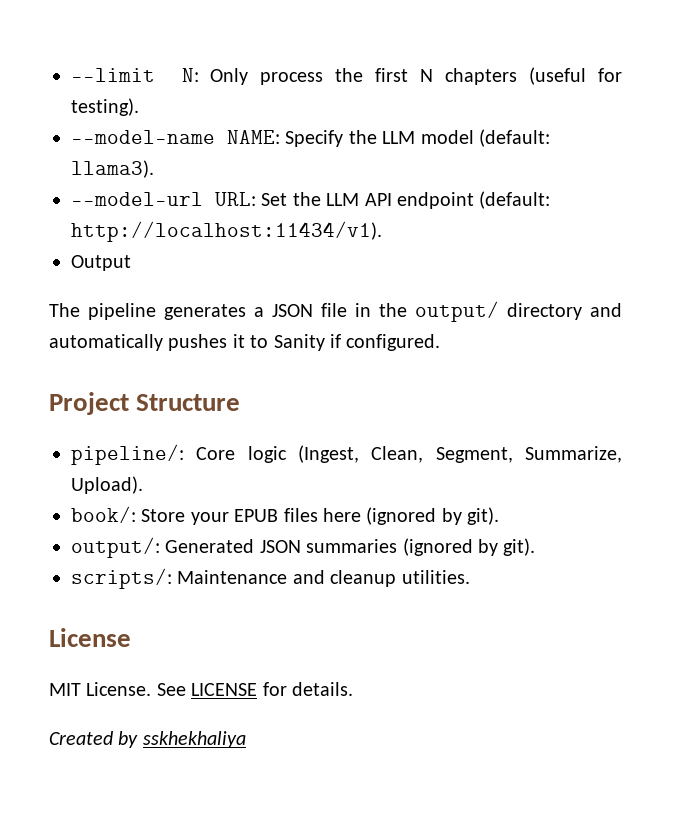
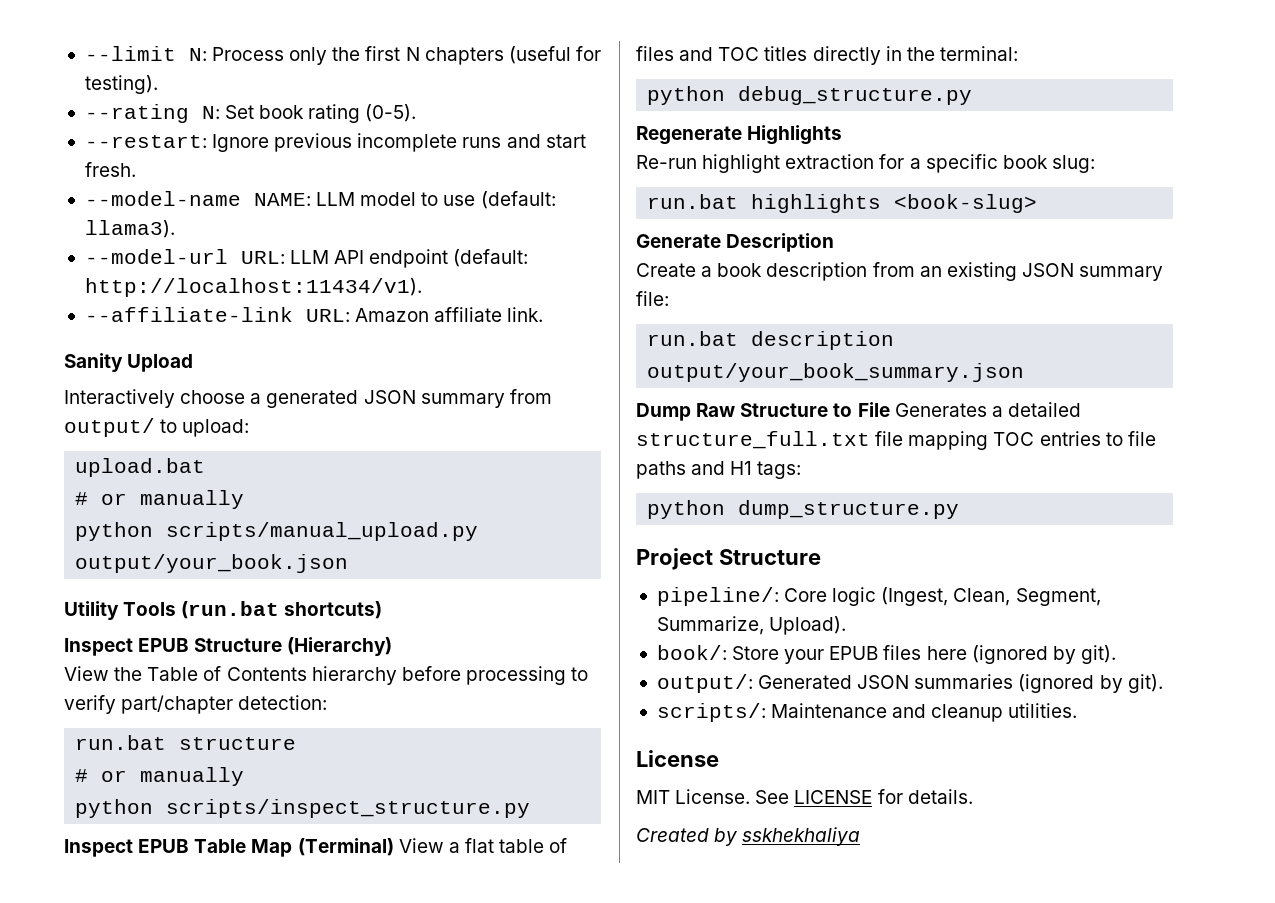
- --limit N: Only process the first N chapters (useful for testing).
+ --limit N: Process only the first N chapters (useful for testing).
- --model-name NAME: Specify the LLM model (default: llama3).
+ --rating N: Set book rating (0-5).
+ --restart: Ignore previous incomplete runs and start fresh.
+ --model-name NAME: LLM model to use (default: llama3).
- --model-url URL: Set the LLM API endpoint (default: http://localhost:11434/v1).
+ --model-url URL: LLM API endpoint (default: http://localhost:11434/v1).
- Output
- The pipeline generates a JSON file in the output/ directory and automatically pushes it to Sanity if configured.
+ --affiliate-link URL: Amazon affiliate link.
+ Sanity Upload
+ Interactively choose a generated JSON summary from output/ to upload:
+ upload.bat
+ # or manually
+ python scripts/manual_upload.py output/your_book.json
+ Utility Tools (run.bat shortcuts)
+ Inspect EPUB Structure (Hierarchy)
+ View the Table of Contents hierarchy before processing to verify part/chapter detection:
+ run.bat structure
+ # or manually
+ python scripts/inspect_structure.py
+ Inspect EPUB Table Map (Terminal) View a flat table of files and TOC titles directly in the terminal:
+ python debug_structure.py
+ Regenerate Highlights
+ Re-run highlight extraction for a specific book slug:
+ run.bat highlights <book-slug>
+ Generate Description
+ Create a book description from an existing JSON summary file:
+ run.bat description output/your_book_summary.json
+ Dump Raw Structure to File Generates a detailed structure_full.txt file mapping TOC entries to file paths and H1 tags:
+ python dump_structure.py

